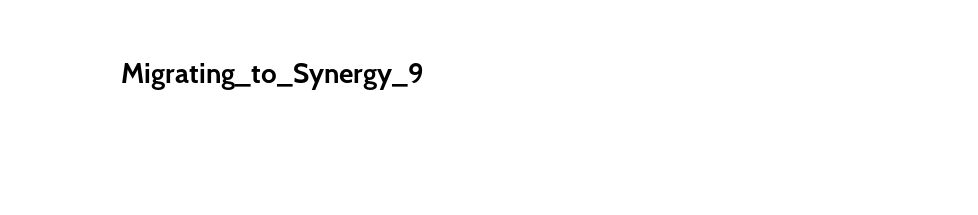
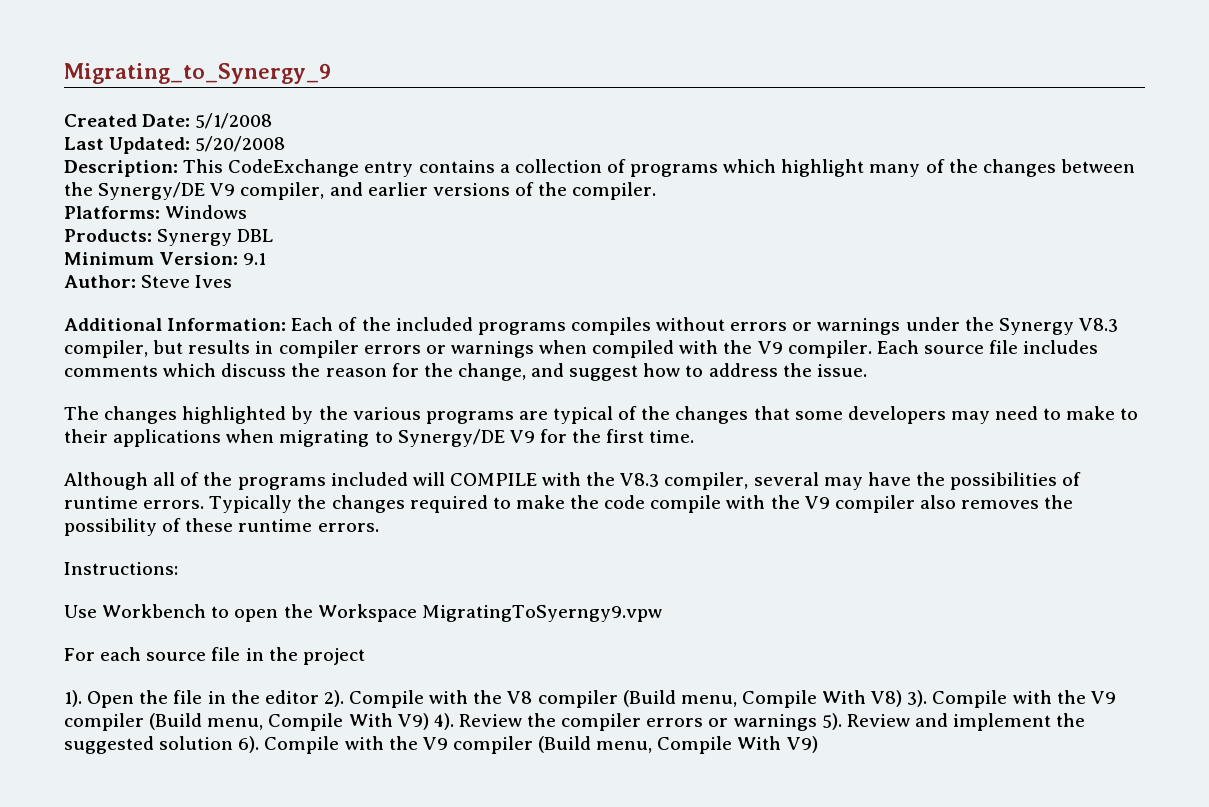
+ Created Date: 5/1/2008
+ Last Updated: 5/20/2008
+ Description: This CodeExchange entry contains a collection of programs which highlight many of the changes between the Synergy/DE V9 compiler, and earlier versions of the compiler.
+ Platforms: Windows
+ Products: Synergy DBL
+ Minimum Version: 9.1
+ Author: Steve Ives
+ Additional Information: Each of the included programs compiles without errors or warnings under the Synergy V8.3 compiler, but results in compiler errors or warnings when compiled with the V9 compiler. Each source file includes comments which discuss the reason for the change, and suggest how to address the issue.
+ The changes highlighted by the various programs are typical of the changes that some developers may need to make to their applications when migrating to Synergy/DE V9 for the first time.
+ Although all of the programs included will COMPILE with the V8.3 compiler, several may have the possibilities of runtime errors. Typically the changes required to make the code compile with the V9 compiler also removes the possibility of these runtime errors.
+ Instructions:
+ Use Workbench to open the Workspace MigratingToSyerngy9.vpw
+ For each source file in the project
+ 1). Open the file in the editor 2). Compile with the V8 compiler (Build menu, Compile With V8) 3). Compile with the V9 compiler (Build menu, Compile With V9) 4). Review the compiler errors or warnings 5). Review and implement the suggested solution 6). Compile with the V9 compiler (Build menu, Compile With V9)

